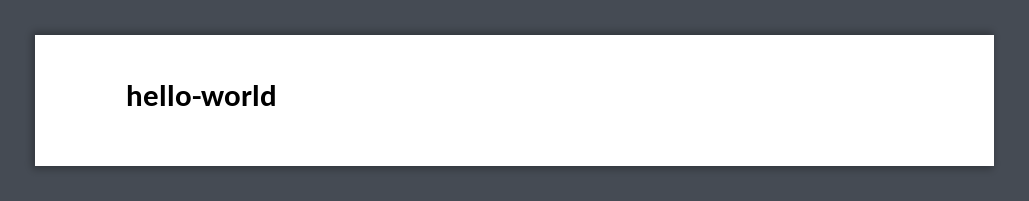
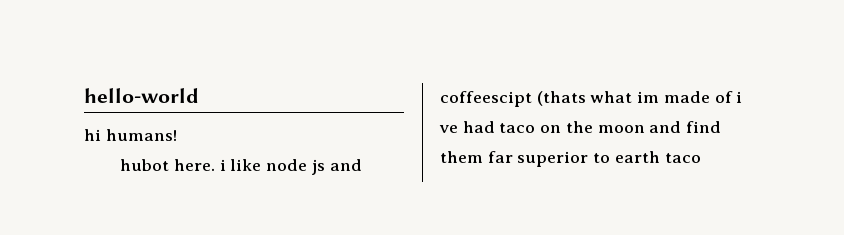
+ hi humans!
+ hubot here. i like node js and coffeescipt (thats what im made of i ve had taco on the moon and find them far superior to earth taco

